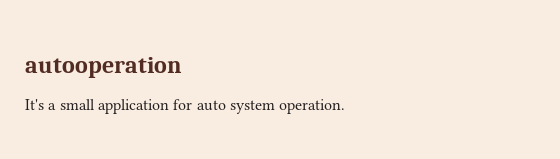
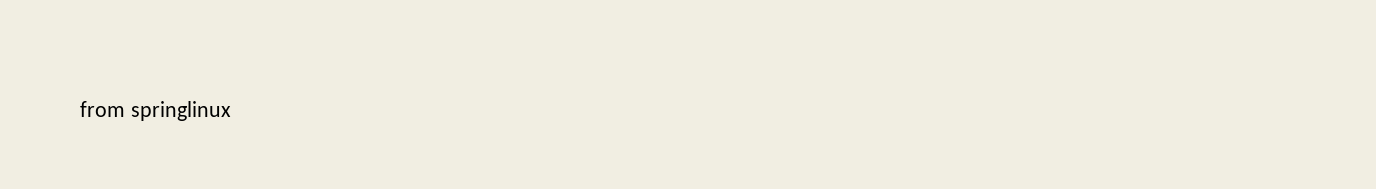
- autooperation
- It's a small application for auto system operation.
+ from springlinux

